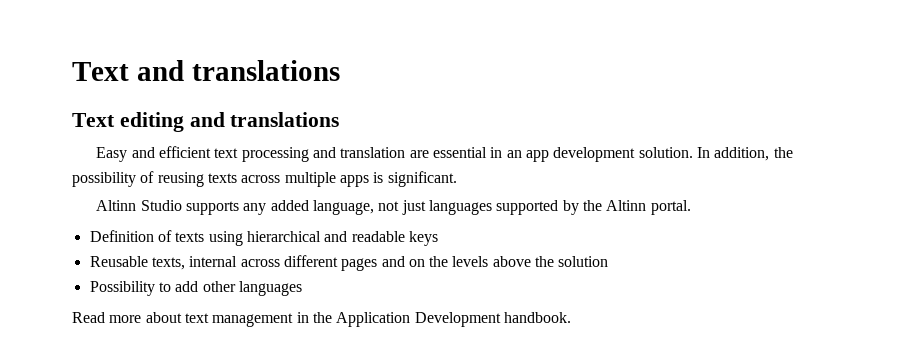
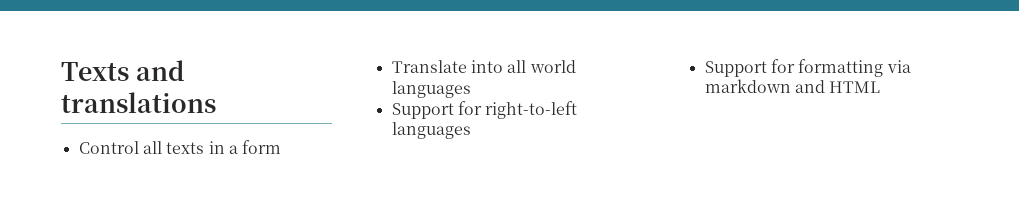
- Text and translations
- Text editing and translations
- Easy and efficient text processing and translation are essential in an app development solution. In addition, the possibility of reusing texts across multiple apps is significant.
- Altinn Studio supports any added language, not just languages supported by the Altinn portal.
- Definition of texts using hierarchical and readable keys
- Reusable texts, internal across different pages and on the levels above the solution
- Possibility to add other languages
- Read more about text management in the Application Development handbook.
+ Texts and translations
+ Control all texts in a form
+ Translate into all world languages
+ Support for right-to-left languages
+ Support for formatting via markdown and HTML

